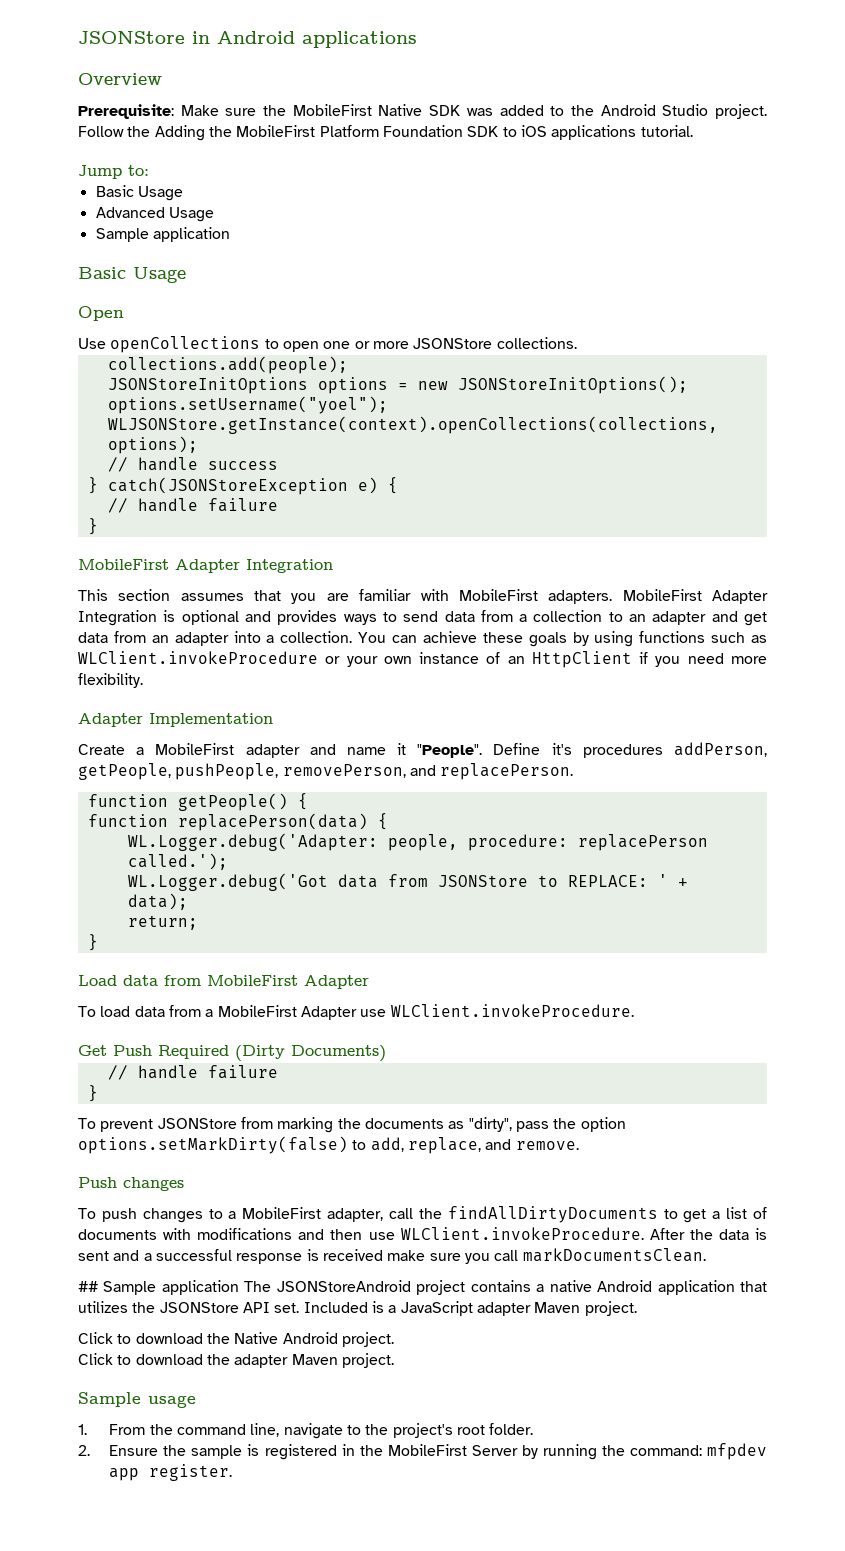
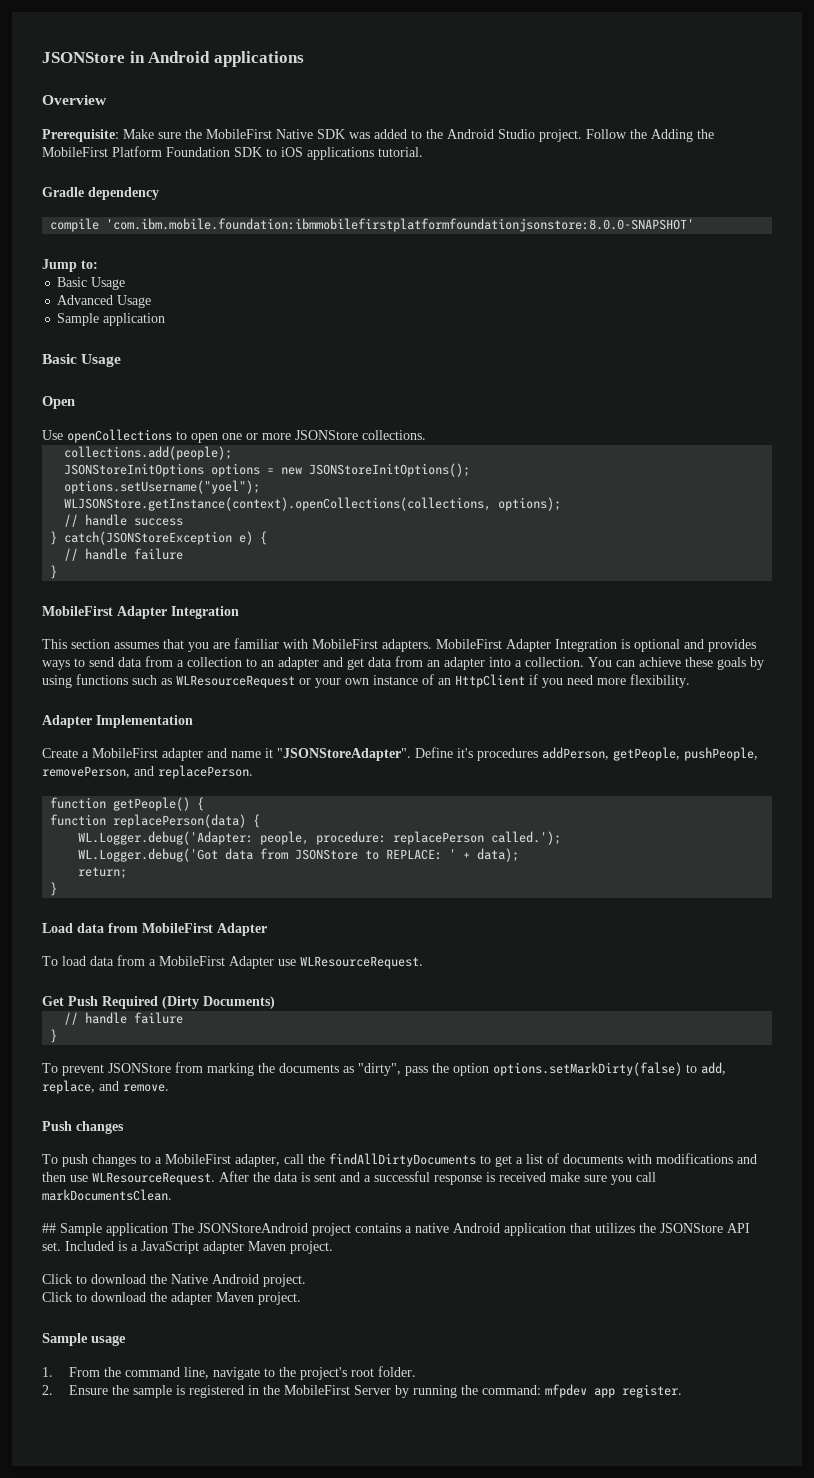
+ Gradle dependency
+ compile 'com.ibm.mobile.foundation:ibmmobilefirstplatformfoundationjsonstore:8.0.0-SNAPSHOT'
- You can achieve these goals by using functions such as WLClient.invokeProcedure or your own instance of an HttpClient if you need more flexibility.
+ You can achieve these goals by using functions such as WLResourceRequest or your own instance of an HttpClient if you need more flexibility.
- Create a MobileFirst adapter and name it "People".
+ Create a MobileFirst adapter and name it "JSONStoreAdapter".
- To load data from a MobileFirst Adapter use WLClient.invokeProcedure.
+ To load data from a MobileFirst Adapter use WLResourceRequest.
- To push changes to a MobileFirst adapter, call the findAllDirtyDocuments to get a list of documents with modifications and then use WLClient.invokeProcedure. After the data is sent and a successful response is received make sure you call markDocumentsClean.
+ To push changes to a MobileFirst adapter, call the findAllDirtyDocuments to get a list of documents with modifications and then use WLResourceRequest. After the data is sent and a successful response is received make sure you call markDocumentsClean.

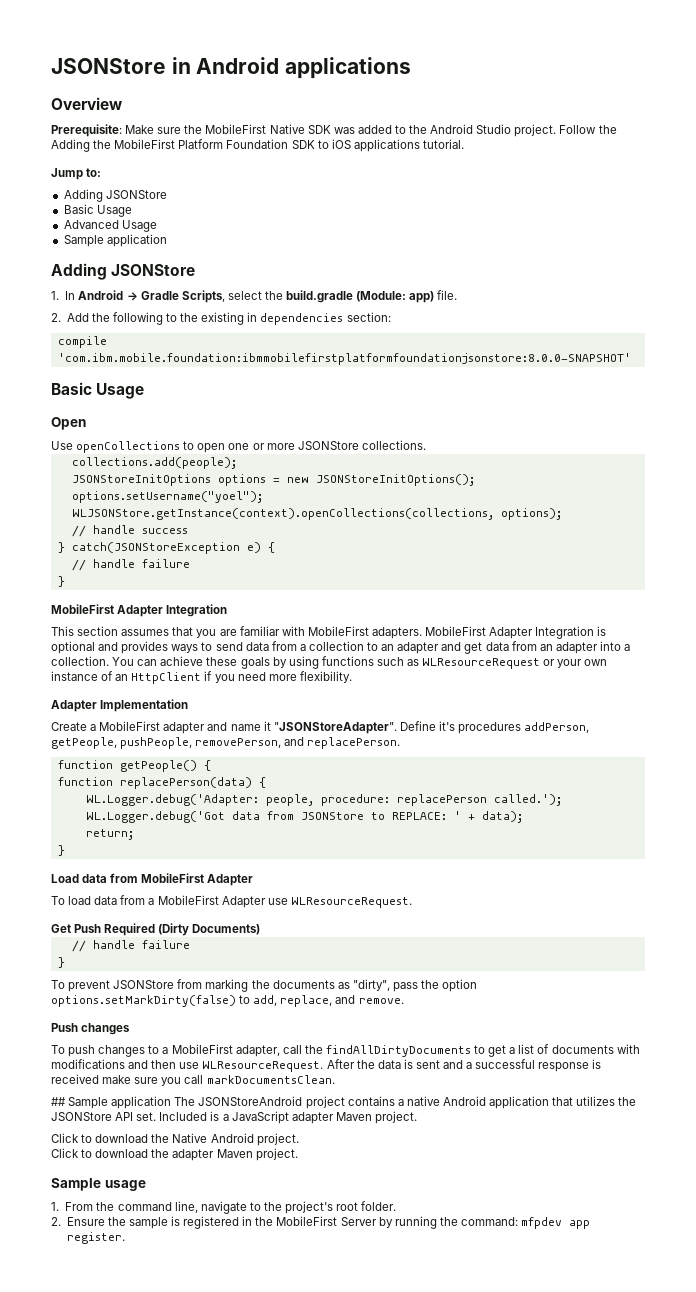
- Gradle dependency
- compile 'com.ibm.mobile.foundation:ibmmobilefirstplatformfoundationjsonstore:8.0.0-SNAPSHOT'
  Jump to:
+ Adding JSONStore
  Advanced Usage
  Sample application
+ Adding JSONStore
+ 1. In Android → Gradle Scripts, select the build.gradle (Module: app) file.
+ 2. Add the following to the existing in dependencies section:
+ compile 'com.ibm.mobile.foundation:ibmmobilefirstplatformfoundationjsonstore:8.0.0-SNAPSHOT'

